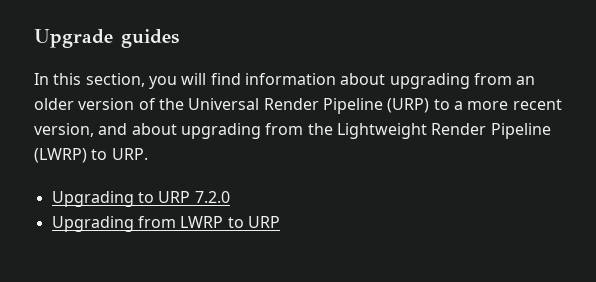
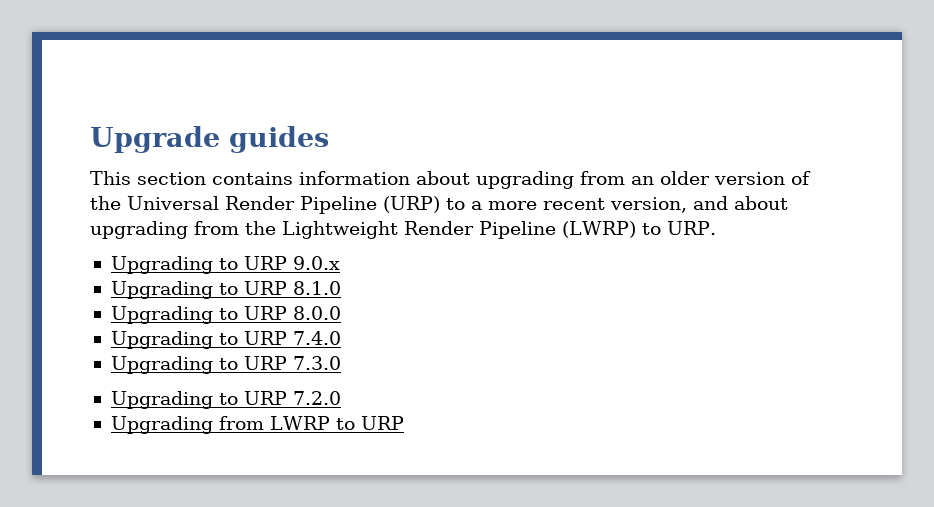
- In this section, you will find information about upgrading from an older version of the Universal Render Pipeline (URP) to a more recent version, and about upgrading from the Lightweight Render Pipeline (LWRP) to URP.
+ This section contains information about upgrading from an older version of the Universal Render Pipeline (URP) to a more recent version, and about upgrading from the Lightweight Render Pipeline (LWRP) to URP.
+ Upgrading to URP 9.0.x
+ Upgrading to URP 8.1.0
+ Upgrading to URP 8.0.0
+ Upgrading to URP 7.4.0
+ Upgrading to URP 7.3.0

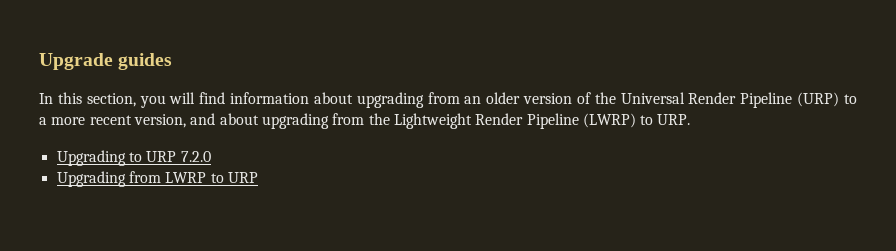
- This section contains information about upgrading from an older version of the Universal Render Pipeline (URP) to a more recent version, and about upgrading from the Lightweight Render Pipeline (LWRP) to URP.
+ In this section, you will find information about upgrading from an older version of the Universal Render Pipeline (URP) to a more recent version, and about upgrading from the Lightweight Render Pipeline (LWRP) to URP.
- Upgrading to URP 9.0.x
- Upgrading to URP 8.1.0
- Upgrading to URP 8.0.0
- Upgrading to URP 7.4.0
- Upgrading to URP 7.3.0

